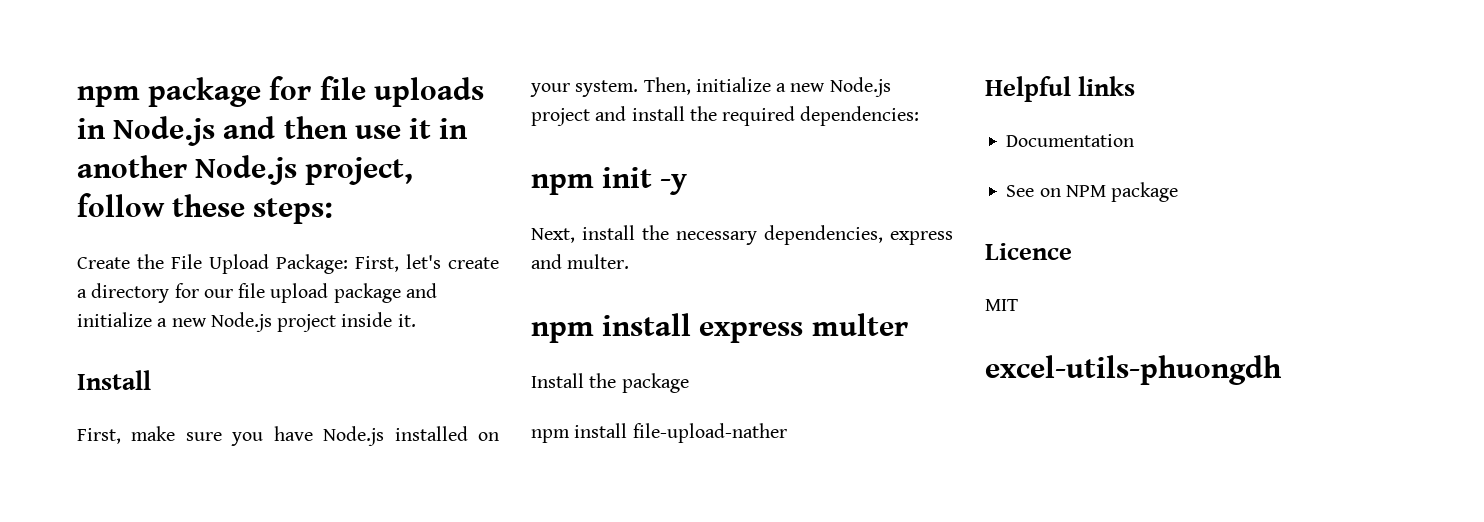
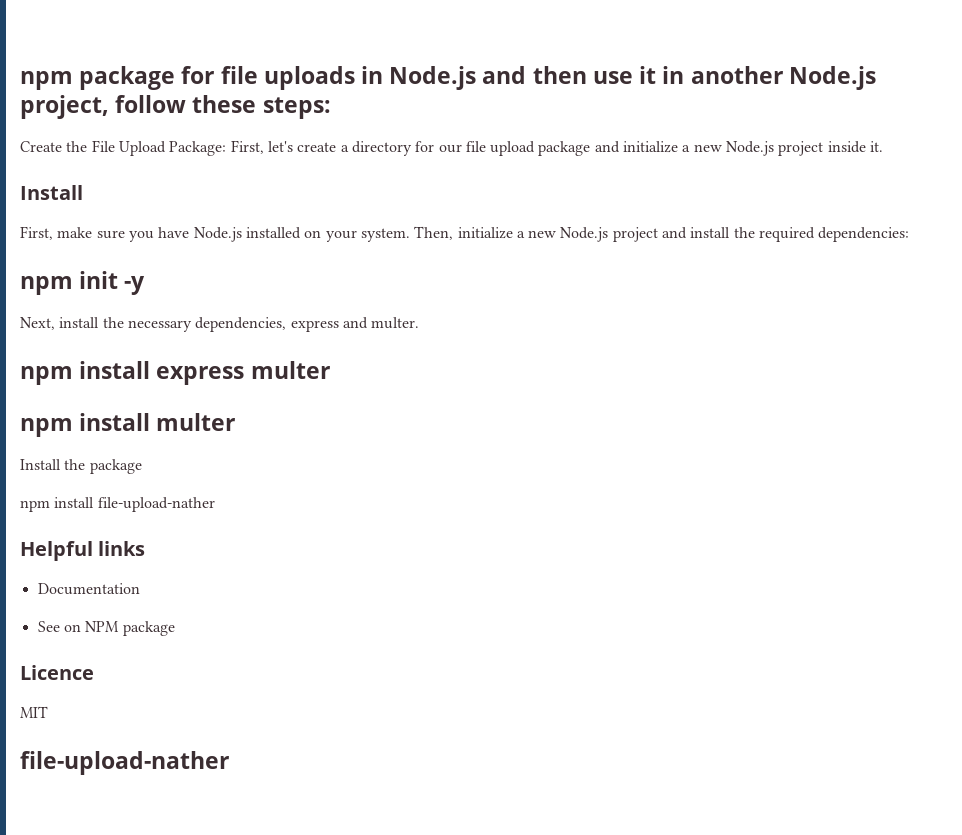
+ npm install multer
  MIT
- excel-utils-phuongdh
+ file-upload-nather

